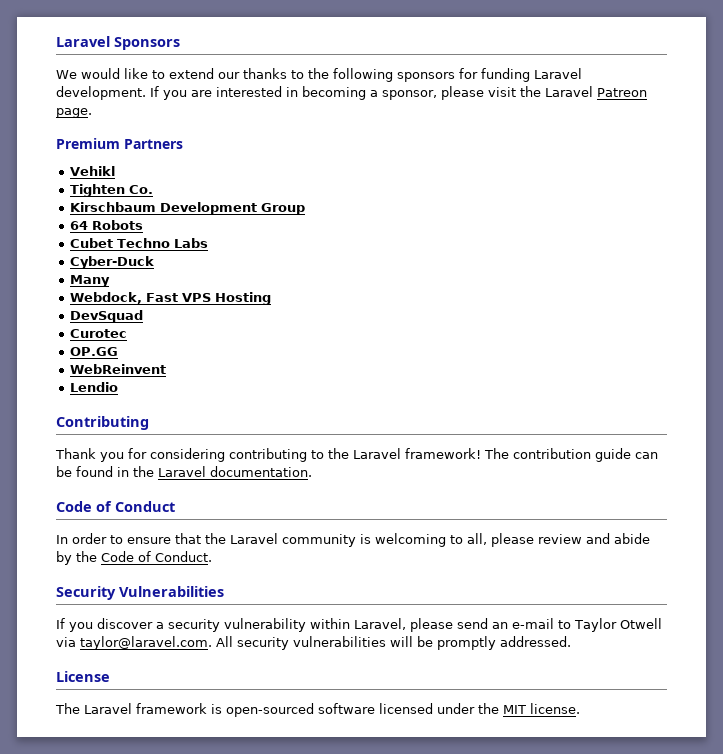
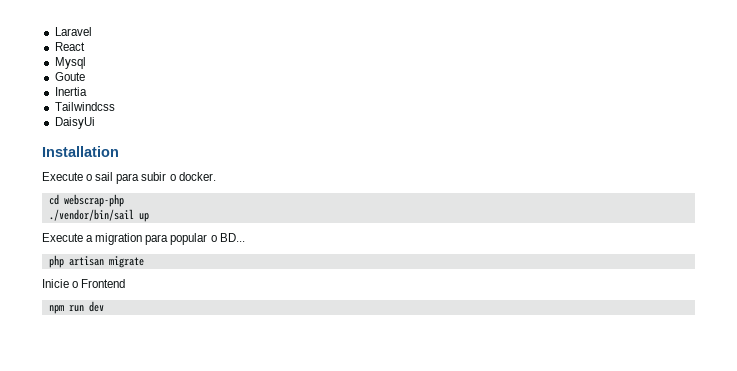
- Laravel Sponsors
- We would like to extend our thanks to the following sponsors for funding Laravel development. If you are interested in becoming a sponsor, please visit the Laravel Patreon page.
- Premium Partners
- Vehikl
- Tighten Co.
- Kirschbaum Development Group
- 64 Robots
- Cubet Techno Labs
- Cyber-Duck
- Many
- Webdock, Fast VPS Hosting
- DevSquad
- Curotec
- OP.GG
- WebReinvent
- Lendio
- Contributing
- Thank you for considering contributing to the Laravel framework! The contribution guide can be found in the Laravel documentation.
- Code of Conduct
- In order to ensure that the Laravel community is welcoming to all, please review and abide by the Code of Conduct.
- Security Vulnerabilities
- If you discover a security vulnerability within Laravel, please send an e-mail to Taylor Otwell via taylor@laravel.com. All security vulnerabilities will be promptly addressed.
- License
- The Laravel framework is open-sourced software licensed under the MIT license.
+ Laravel
+ React
+ Mysql
+ Goute
+ Inertia
+ Tailwindcss
+ DaisyUi
+ Installation
+ Execute o sail para subir o docker.
+ cd webscrap-php
+ ./vendor/bin/sail up
+ Execute a migration para popular o BD...
+ php artisan migrate
+ Inicie o Frontend
+ npm run dev

